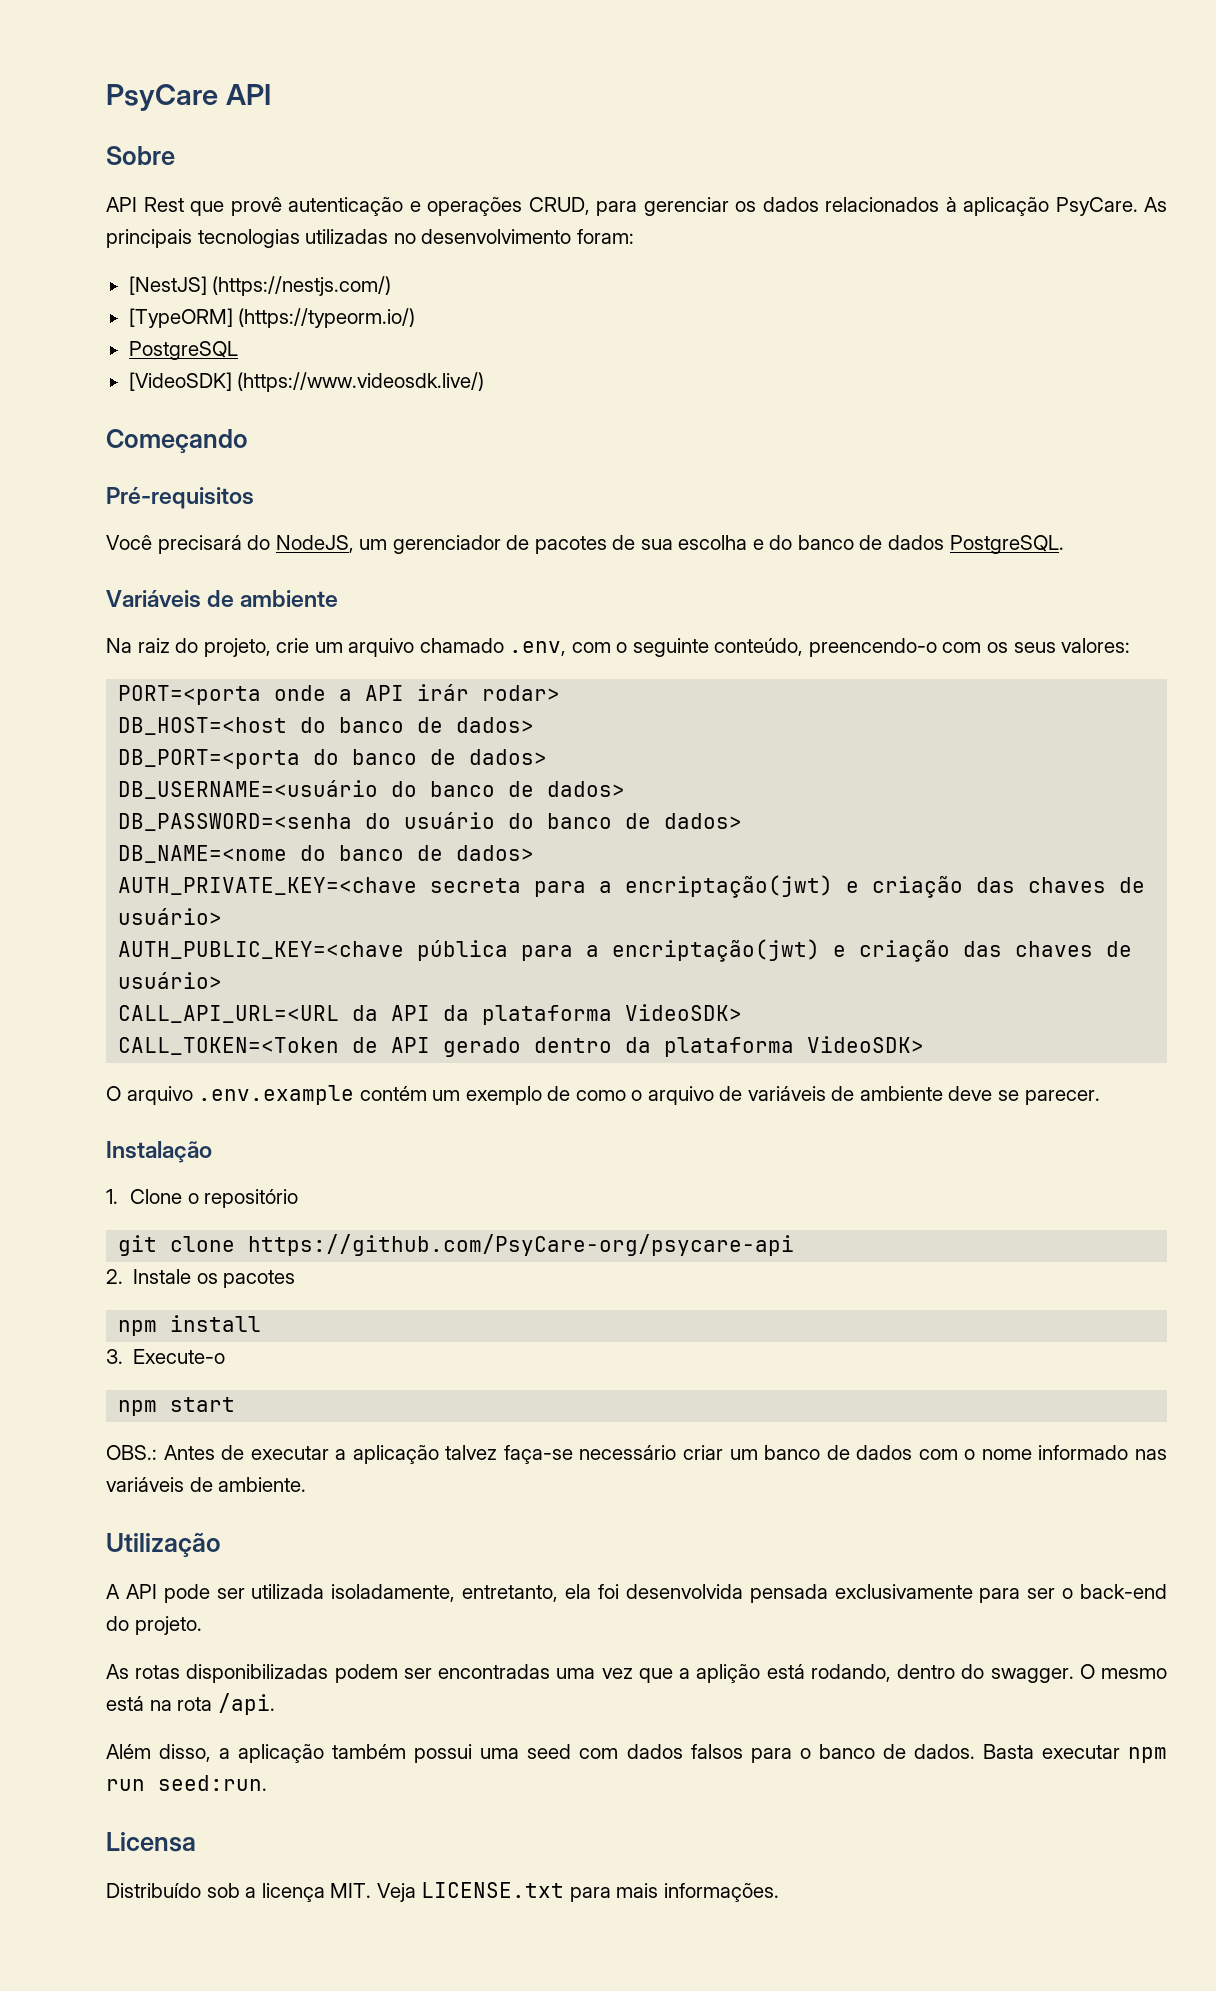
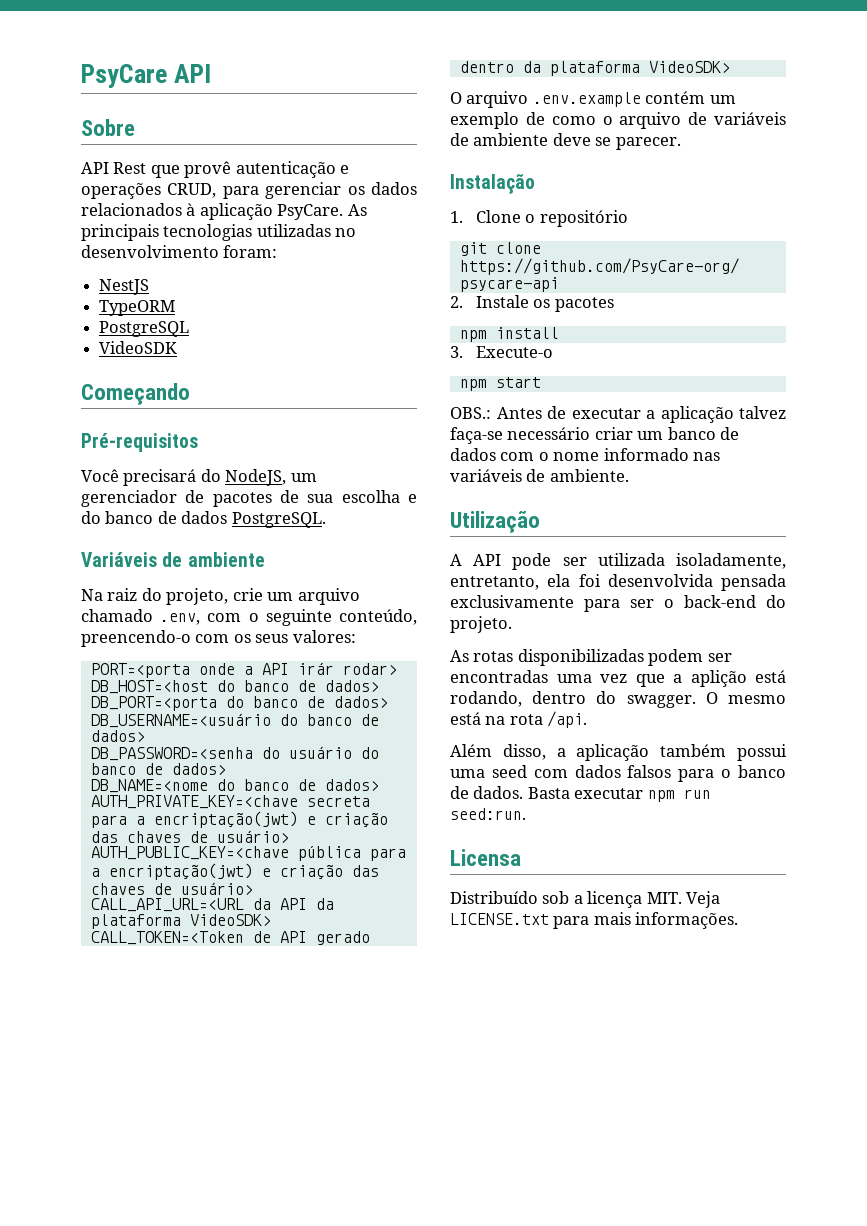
- [NestJS] (https://nestjs.com/)
- [TypeORM] (https://typeorm.io/)
+ NestJS
+ TypeORM
- [VideoSDK] (https://www.videosdk.live/)
+ VideoSDK

